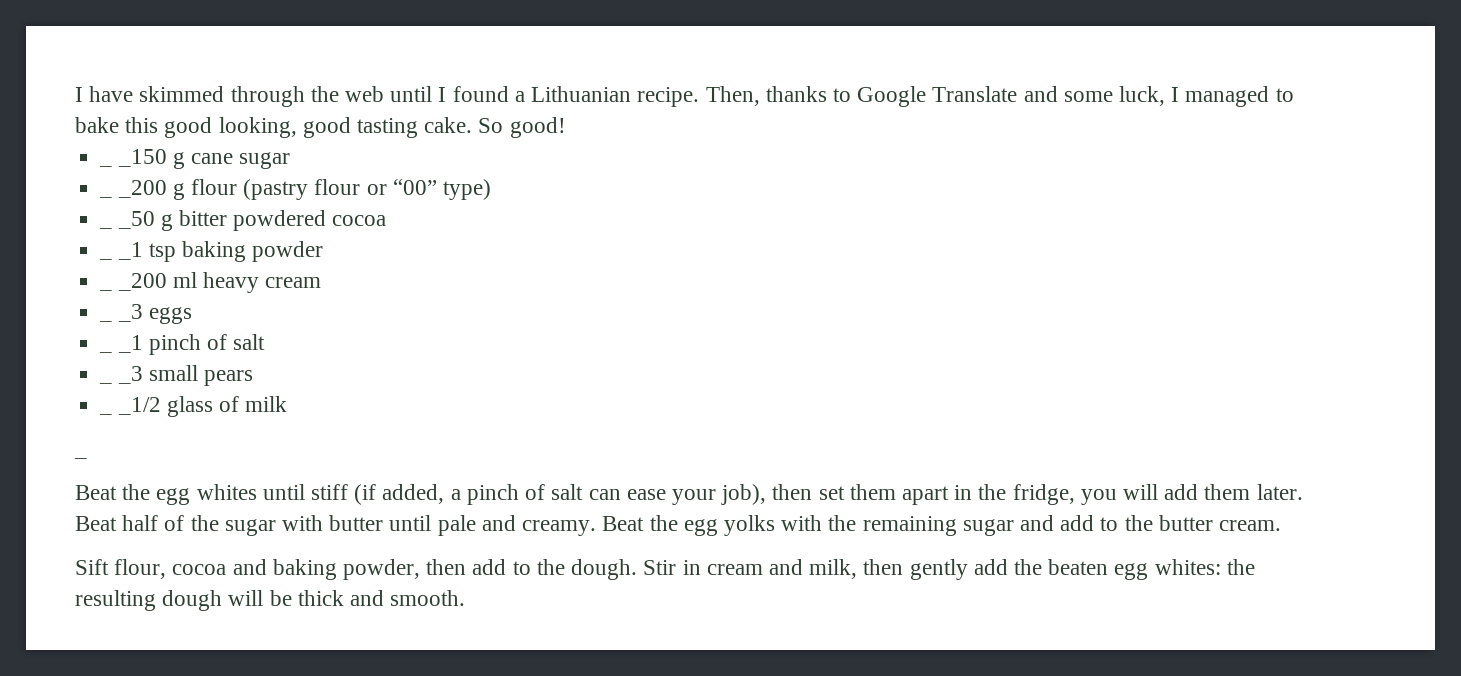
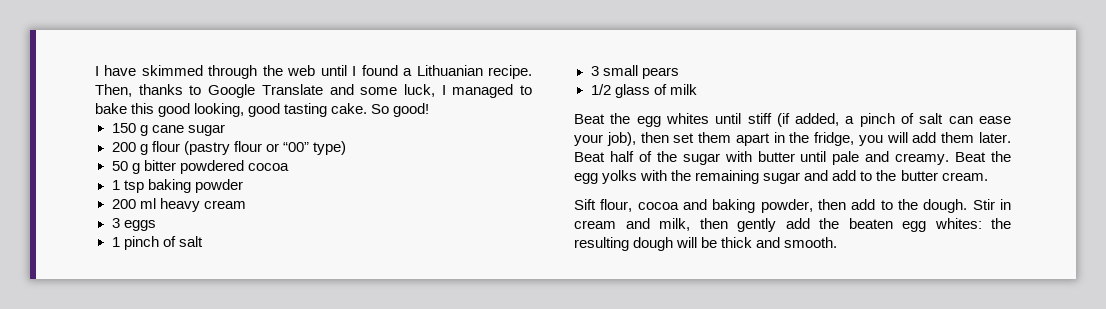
- _ _150 g cane sugar
+ 150 g cane sugar
- _ _200 g flour (pastry flour or “00” type)
+ 200 g flour (pastry flour or “00” type)
- _ _50 g bitter powdered cocoa
+ 50 g bitter powdered cocoa
- _ _1 tsp baking powder
+ 1 tsp baking powder
- _ _200 ml heavy cream
+ 200 ml heavy cream
- _ _3 eggs
+ 3 eggs
- _ _1 pinch of salt
+ 1 pinch of salt
- _ _3 small pears
+ 3 small pears
- _ _1/2 glass of milk
- _
+ 1/2 glass of milk

